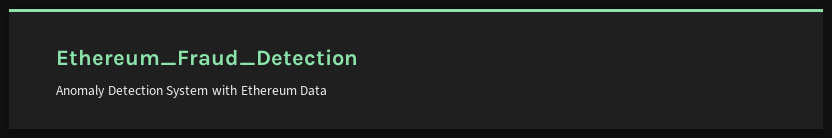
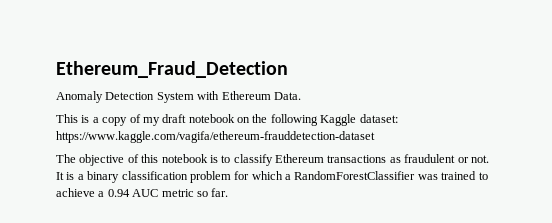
- Anomaly Detection System with Ethereum Data
+ Anomaly Detection System with Ethereum Data.
+ This is a copy of my draft notebook on the following Kaggle dataset: https://www.kaggle.com/vagifa/ethereum-frauddetection-dataset
+ The objective of this notebook is to classify Ethereum transactions as fraudulent or not. It is a binary classification problem for which a RandomForestClassifier was trained to achieve a 0.94 AUC metric so far.

